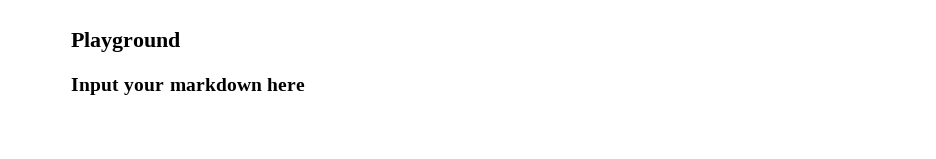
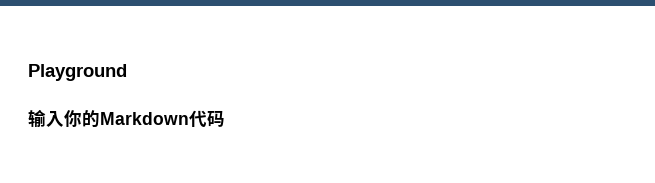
- Input your markdown here
+ 输入你的Markdown代码

